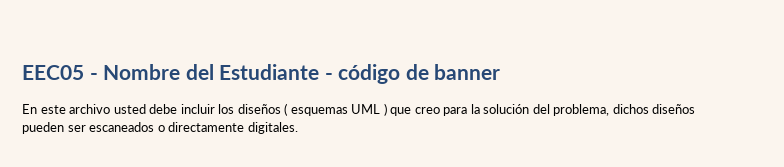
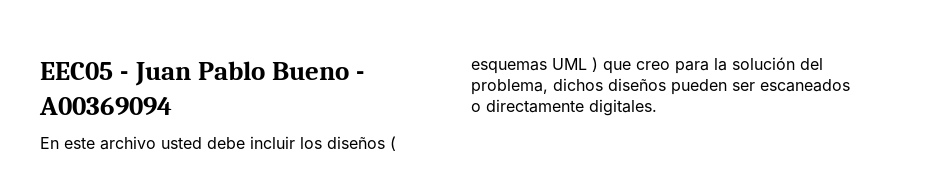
- EEC05 - Nombre del Estudiante - código de banner
+ EEC05 - Juan Pablo Bueno - A00369094

